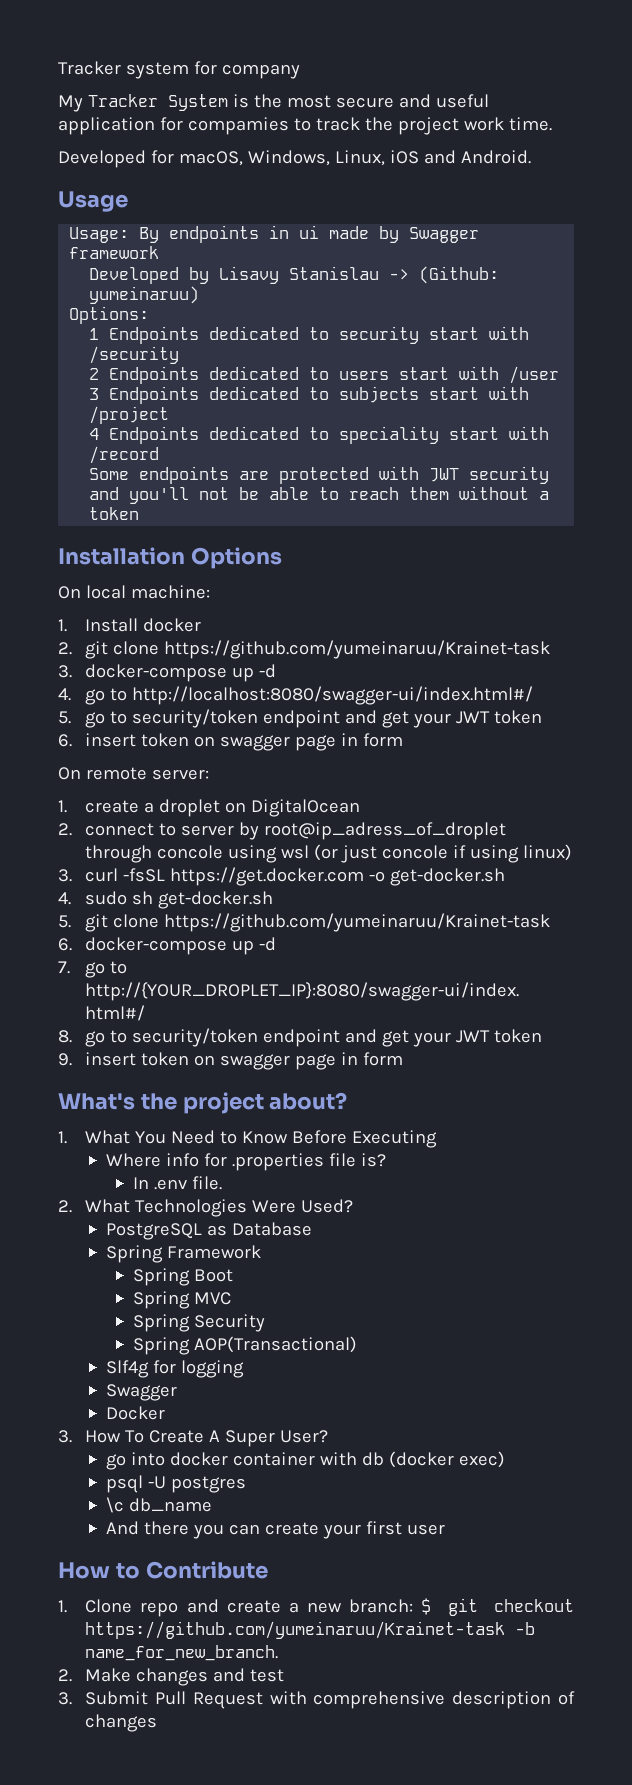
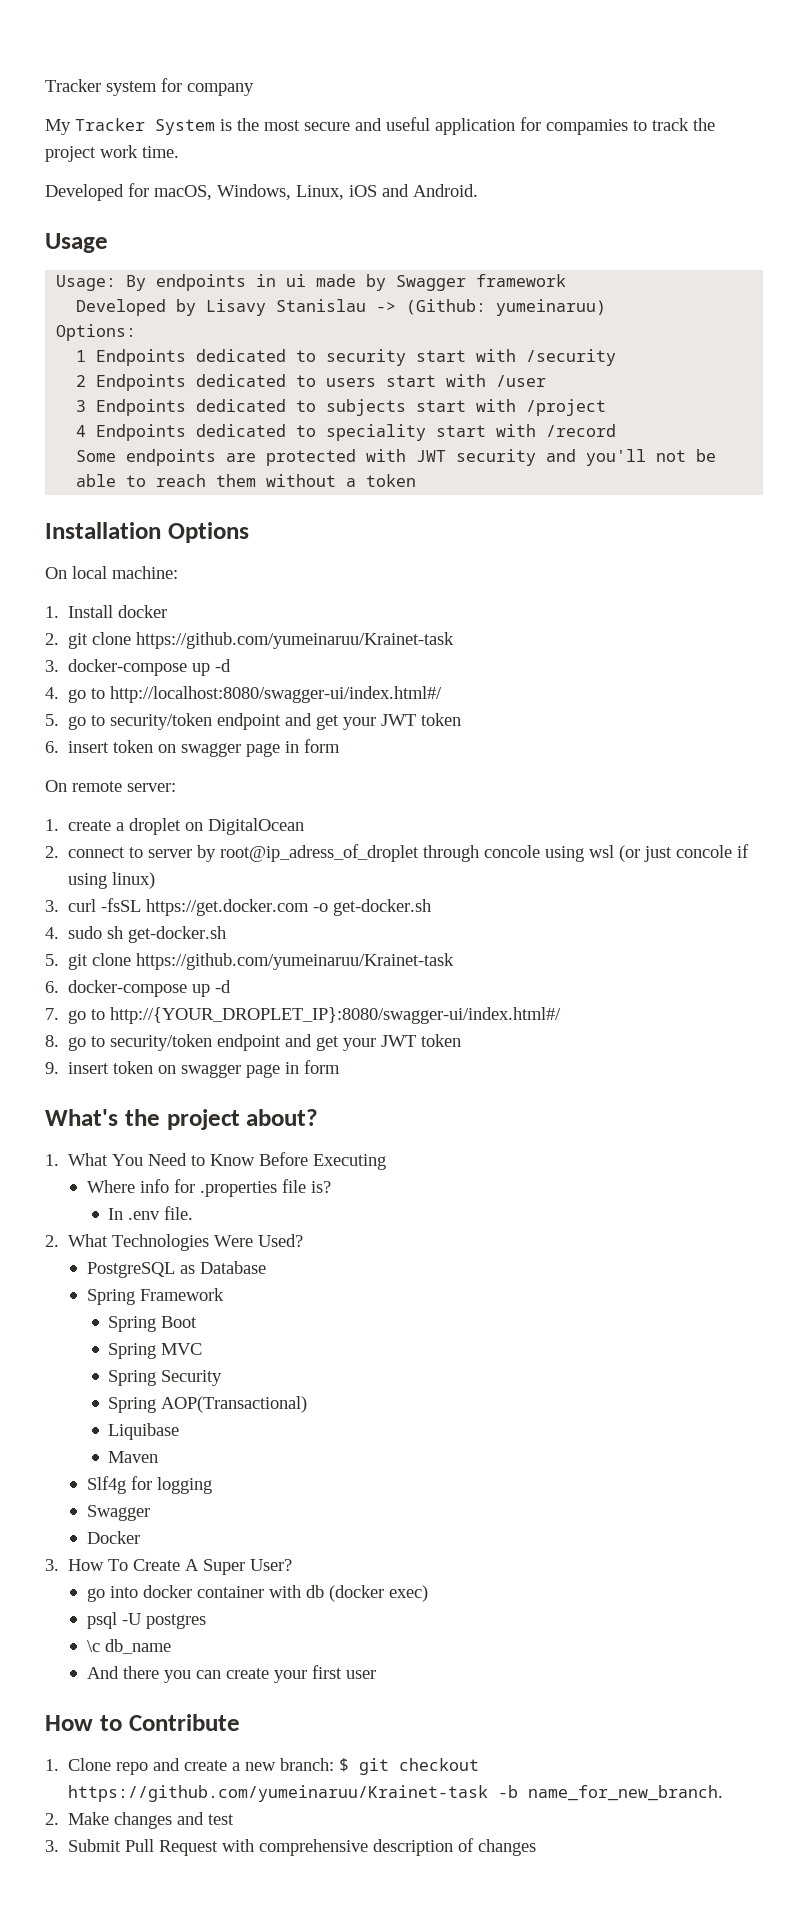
+ Liquibase
+ Maven

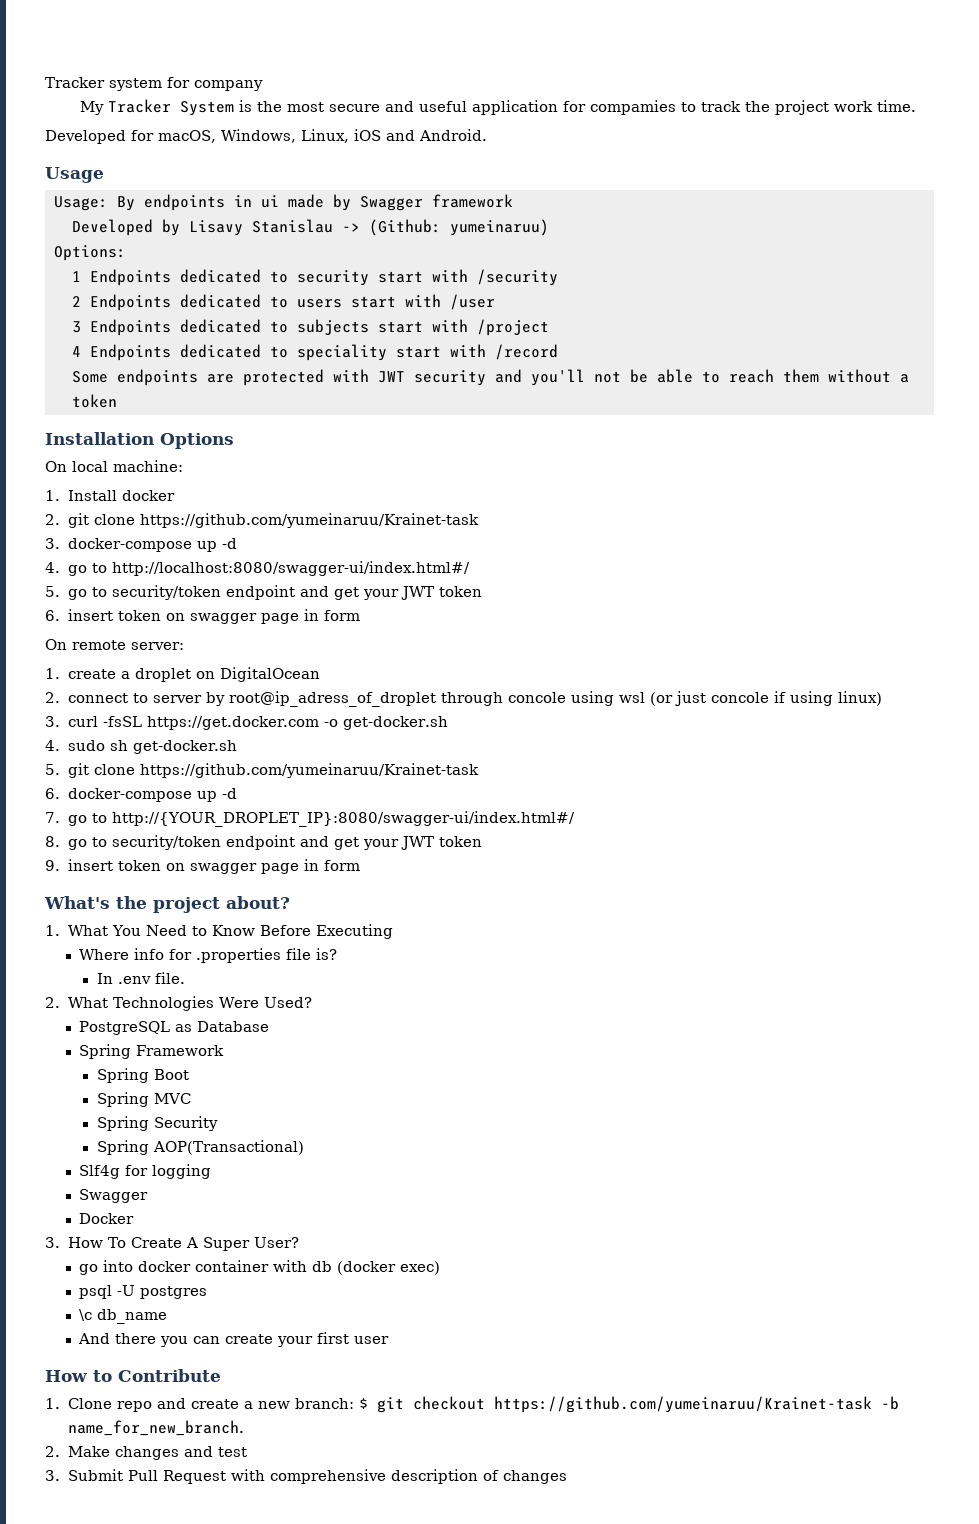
- Liquibase
- Maven

